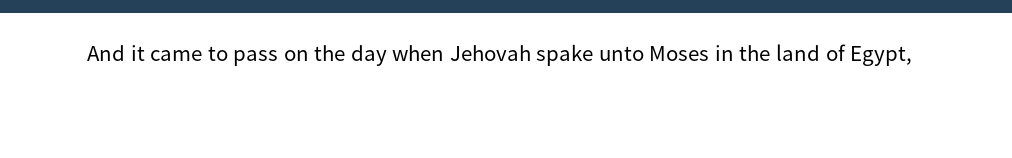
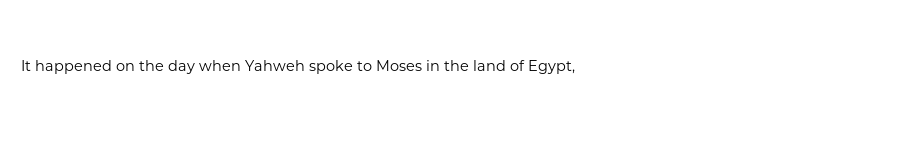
- And it came to pass on the day when Jehovah spake unto Moses in the land of Egypt,
+ It happened on the day when Yahweh spoke to Moses in the land of Egypt,

